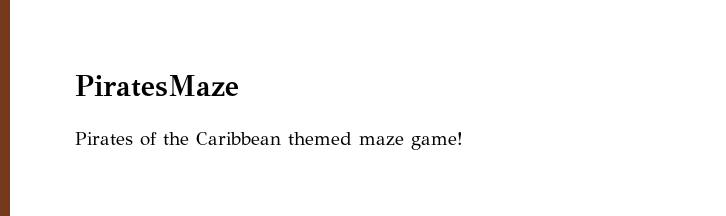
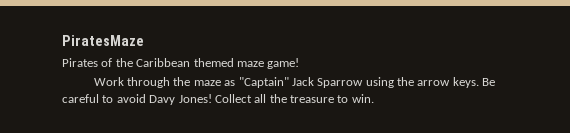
+ Work through the maze as "Captain" Jack Sparrow using the arrow keys. Be careful to avoid Davy Jones! Collect all the treasure to win.

